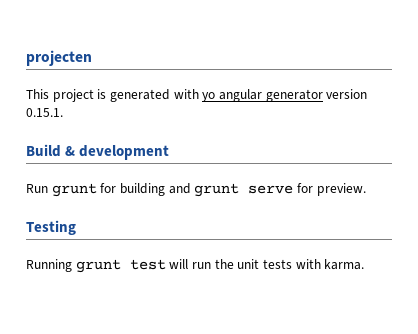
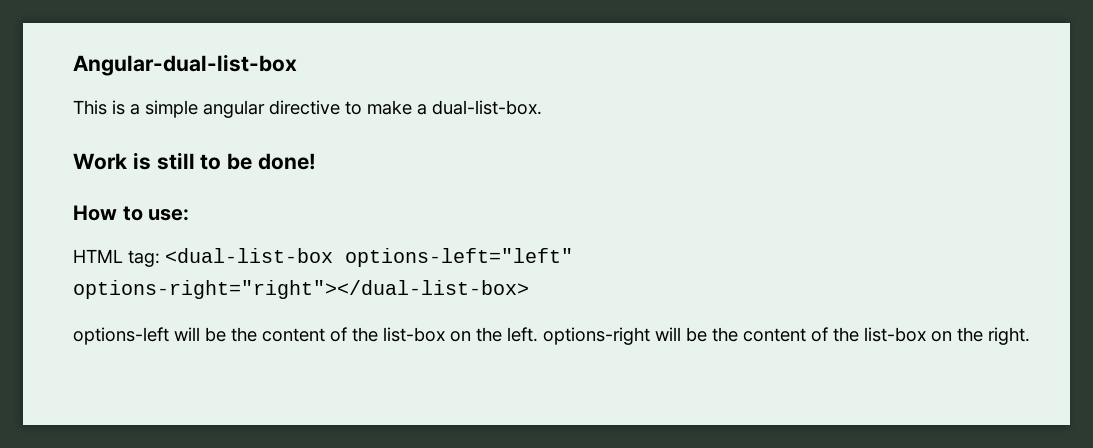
- projecten
+ Angular-dual-list-box
- This project is generated with yo angular generator version 0.15.1.
- Build & development
- Run grunt for building and grunt serve for preview.
- Testing
- Running grunt test will run the unit tests with karma.
+ This is a simple angular directive to make a dual-list-box.
+ Work is still to be done!
+ How to use:
+ HTML tag: <dual-list-box options-left="left" options-right="right"></dual-list-box>
+ options-left will be the content of the list-box on the left. options-right will be the content of the list-box on the right.

